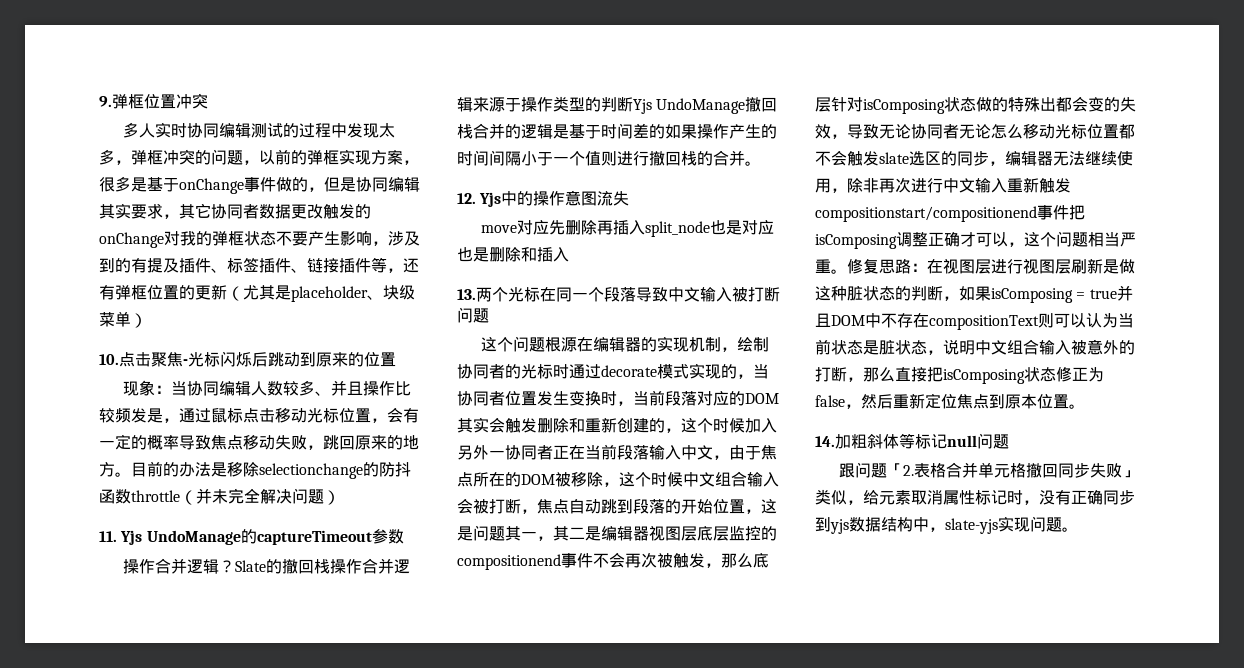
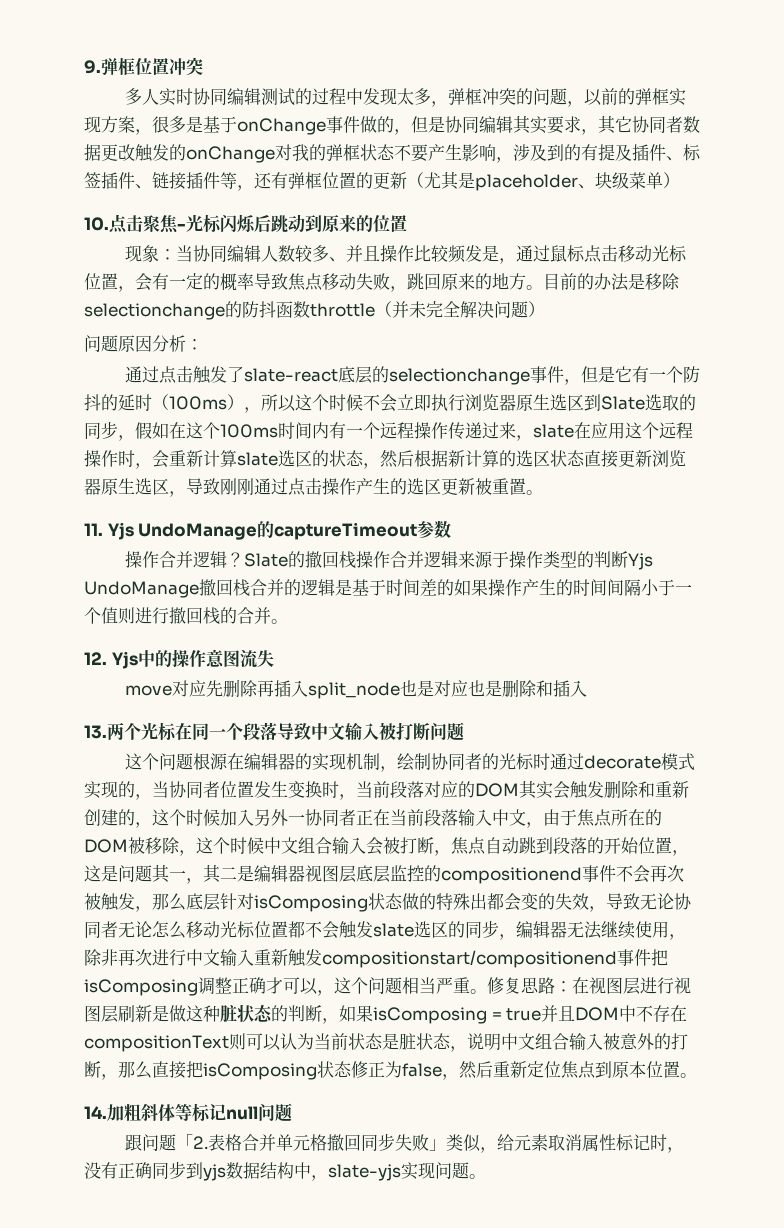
+ 问题原因分析：
+ 通过点击触发了slate-react底层的selectionchange事件，但是它有一个防抖的延时（100ms），所以这个时候不会立即执行浏览器原生选区到Slate选取的同步，假如在这个100ms时间内有一个远程操作传递过来，slate在应用这个远程操作时，会重新计算slate选区的状态，然后根据新计算的选区状态直接更新浏览器原生选区，导致刚刚通过点击操作产生的选区更新被重置。

